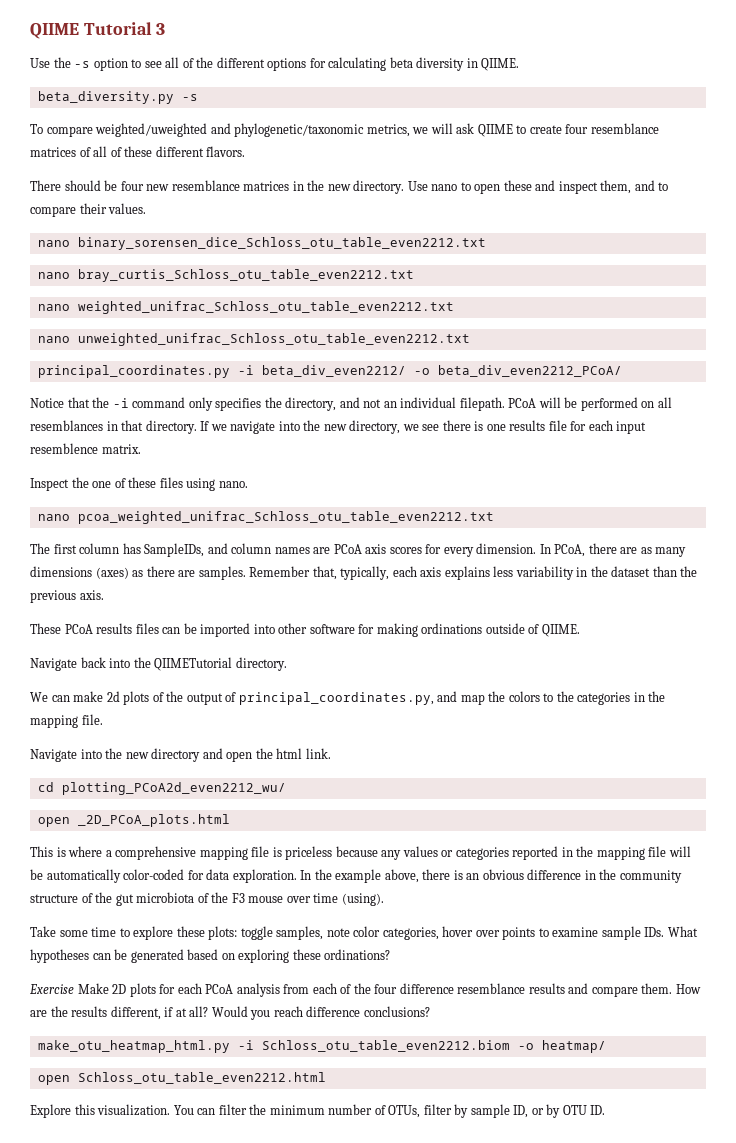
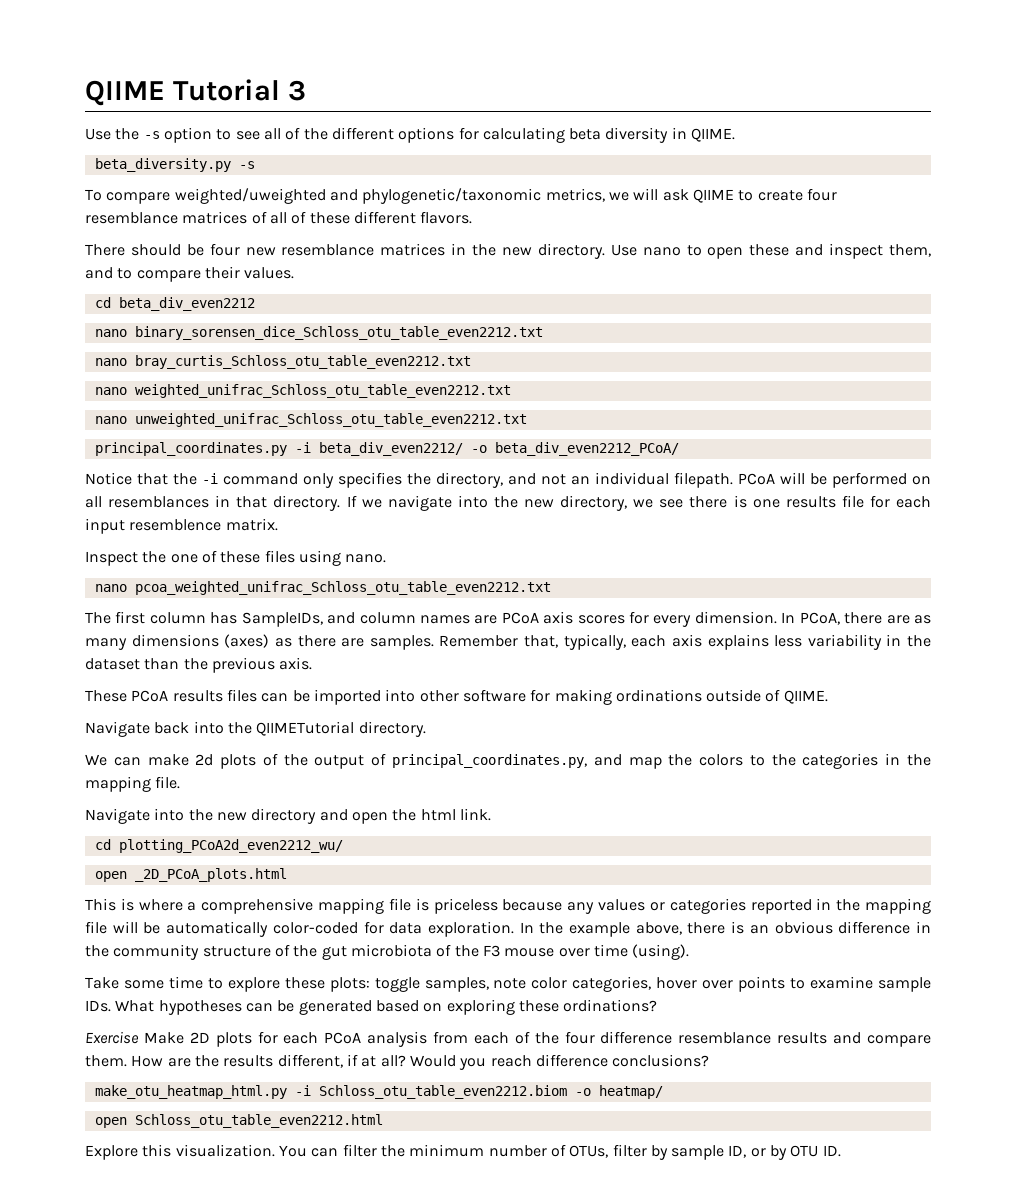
+ cd beta_div_even2212

